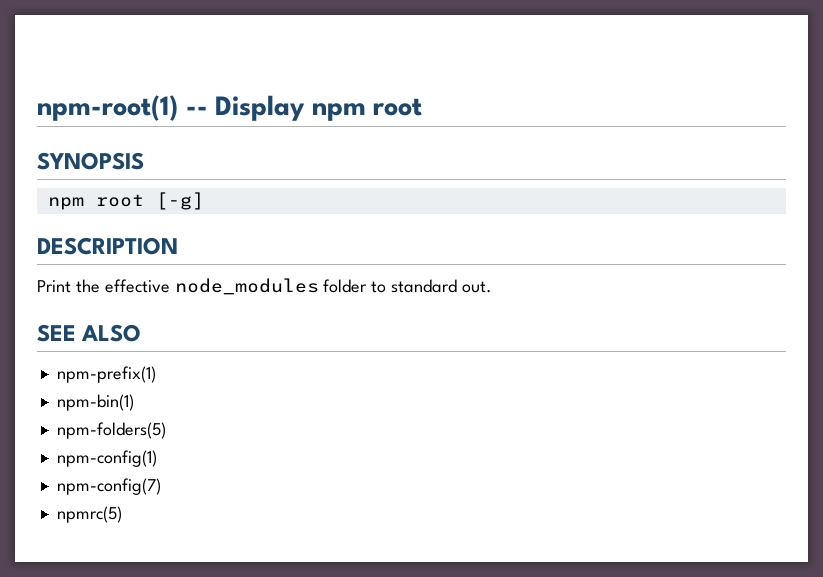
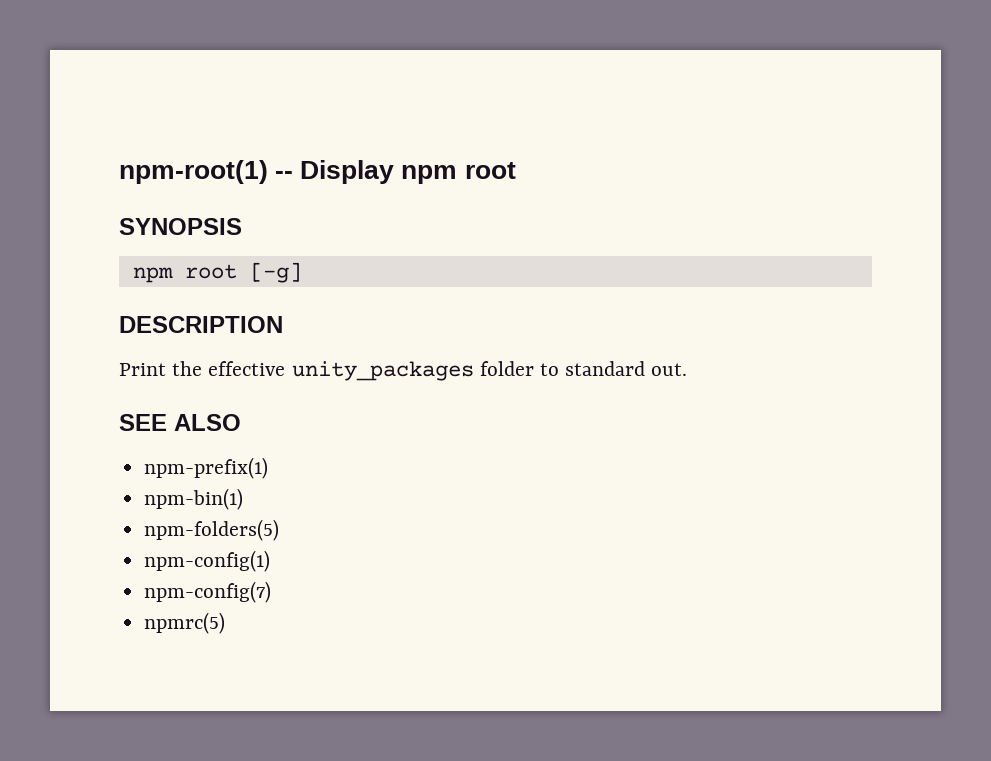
- Print the effective node_modules folder to standard out.
+ Print the effective unity_packages folder to standard out.

